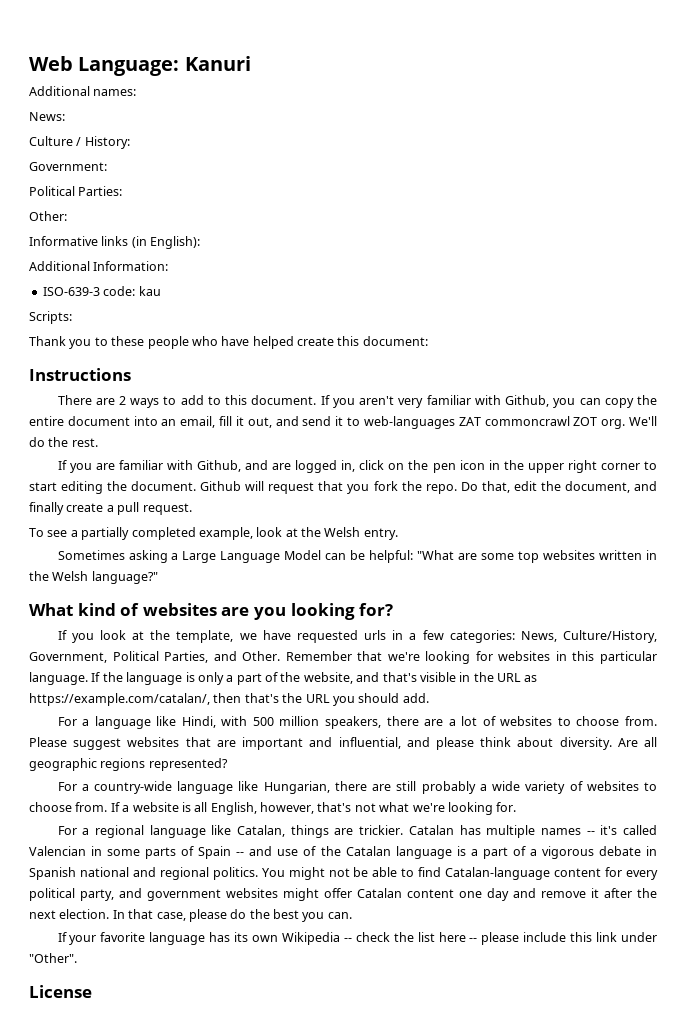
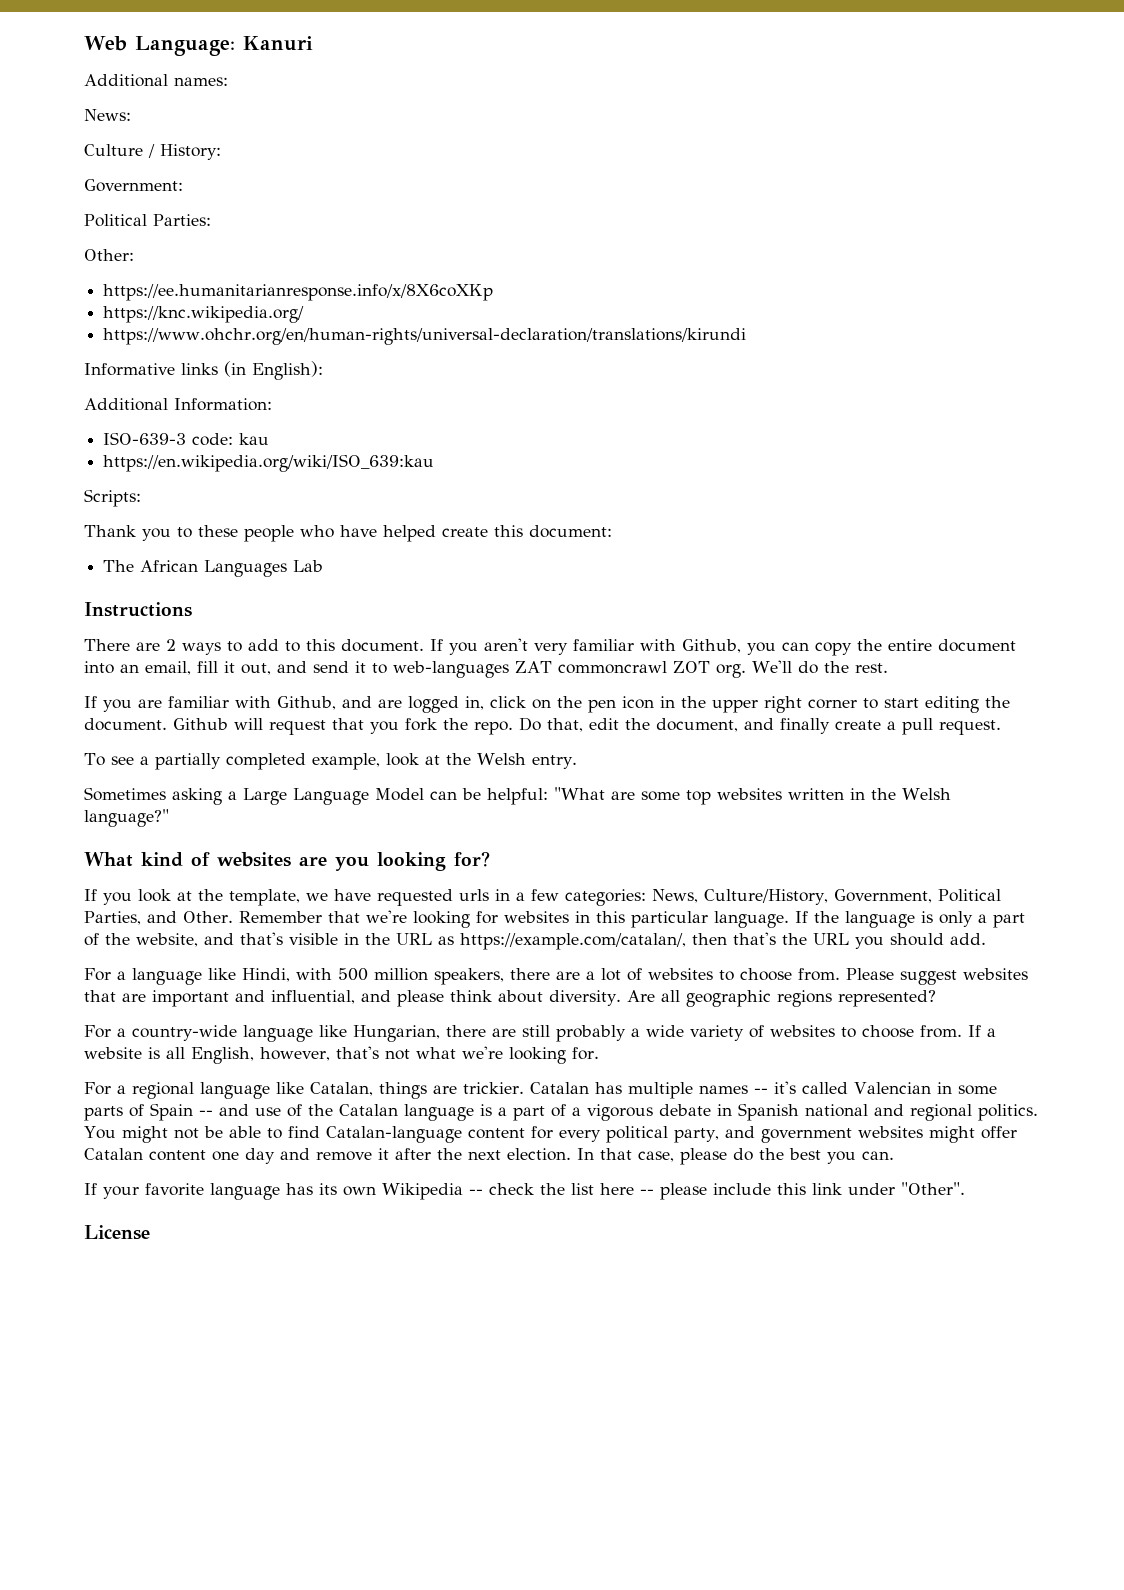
+ https://ee.humanitarianresponse.info/x/8X6coXKp
+ https://knc.wikipedia.org/
+ https://www.ohchr.org/en/human-rights/universal-declaration/translations/kirundi
+ https://en.wikipedia.org/wiki/ISO_639:kau
+ The African Languages Lab

